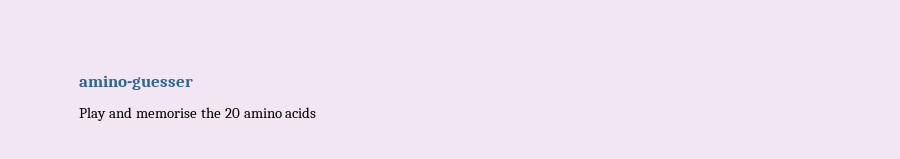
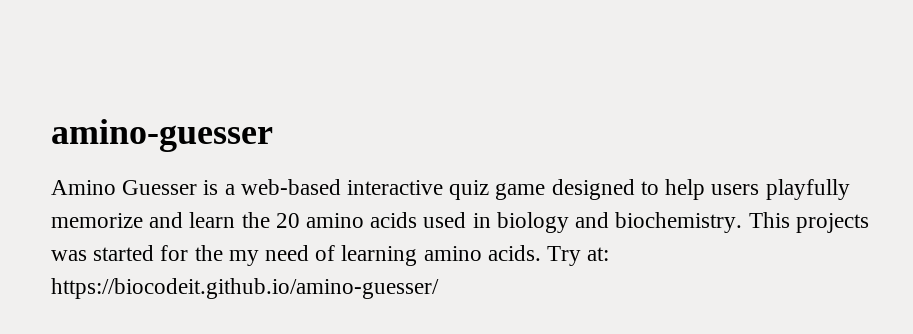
- Play and memorise the 20 amino acids
+ Amino Guesser is a web-based interactive quiz game designed to help users playfully memorize and learn the 20 amino acids used in biology and biochemistry. This projects was started for the my need of learning amino acids. Try at: https://biocodeit.github.io/amino-guesser/

